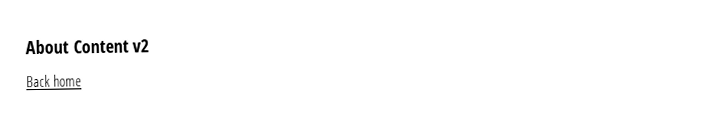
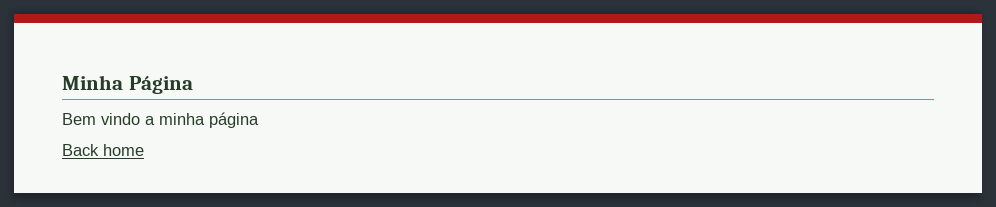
- About Content v2
+ Minha Página
+ Bem vindo a minha página

